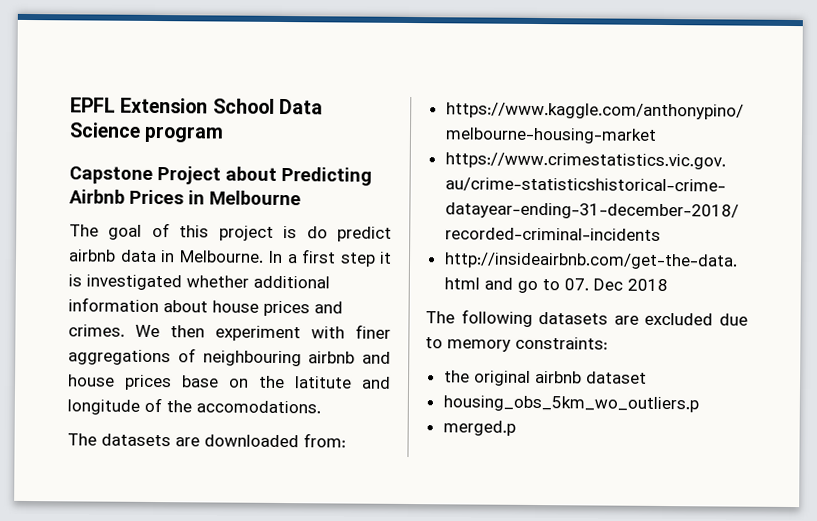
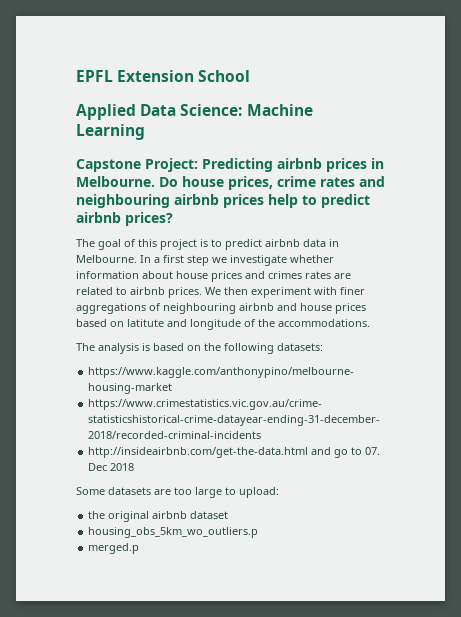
- EPFL Extension School Data Science program
- Capstone Project about Predicting Airbnb Prices in Melbourne
+ EPFL Extension School
+ Applied Data Science: Machine Learning
+ Capstone Project: Predicting airbnb prices in Melbourne. Do house prices, crime rates and neighbouring airbnb prices help to predict airbnb prices?
- The goal of this project is do predict airbnb data in Melbourne.
+ The goal of this project is to predict airbnb data in Melbourne.
- In a first step it is investigated whether additional information about house prices and crimes.
+ In a first step we investigate whether information about house prices and crimes rates are related to airbnb prices.
- We then experiment with finer aggregations of neighbouring airbnb and house prices base on the latitute and longitude of the accomodations.
- The datasets are downloaded from:
+ We then experiment with finer aggregations of neighbouring airbnb and house prices based on latitute and longitude of the accommodations.
+ The analysis is based on the following datasets:
- The following datasets are excluded due to memory constraints:
+ Some datasets are too large to upload:

